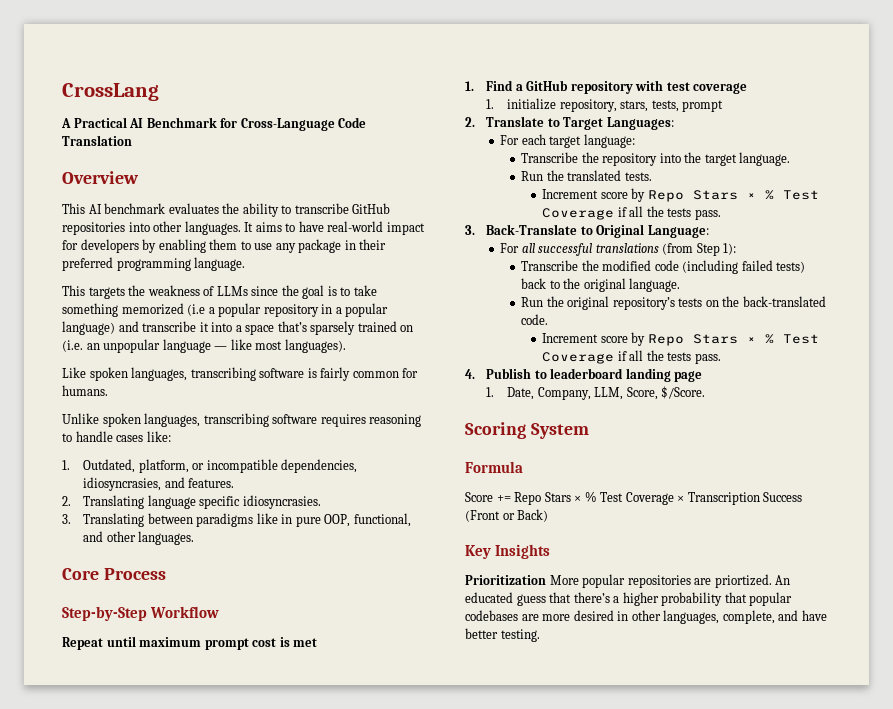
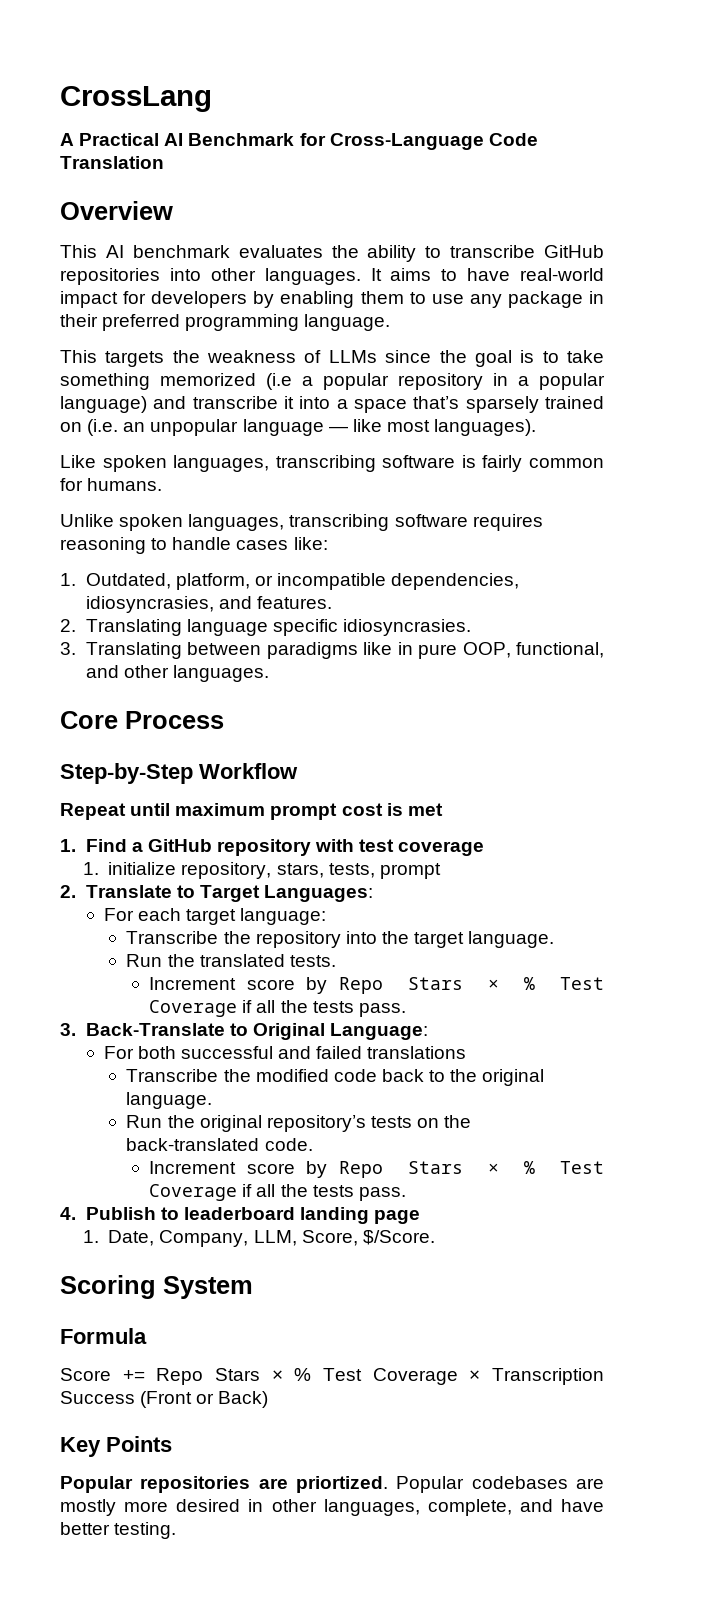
- For all successful translations (from Step 1):
+ For both successful and failed translations
- Transcribe the modified code (including failed tests) back to the original language.
+ Transcribe the modified code back to the original language.
- Key Insights
- Prioritization More popular repositories are priortized. An educated guess that there’s a higher probability that popular codebases are more desired in other languages, complete, and have better testing.
+ Key Points
+ Popular repositories are priortized. Popular codebases are mostly more desired in other languages, complete, and have better testing.

